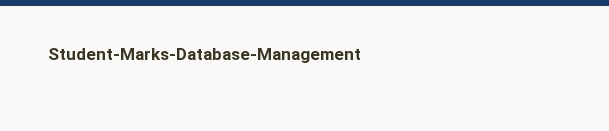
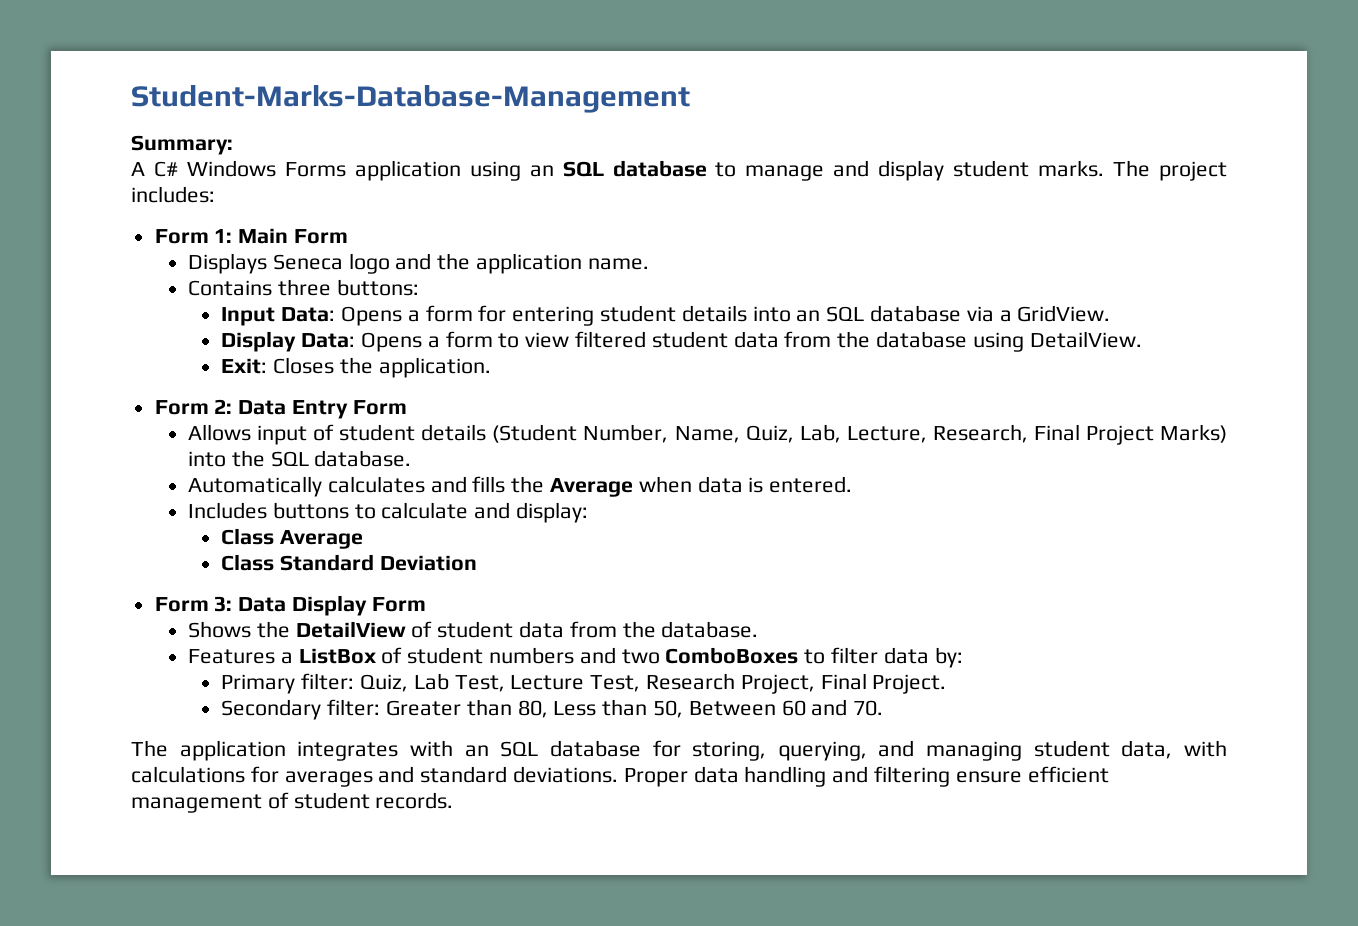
+ Summary:
+ A C# Windows Forms application using an SQL database to manage and display student marks. The project includes:
+ Form 1: Main Form
+ Displays Seneca logo and the application name.
+ Contains three buttons:
+ Input Data: Opens a form for entering student details into an SQL database via a GridView.
+ Display Data: Opens a form to view filtered student data from the database using DetailView.
+ Exit: Closes the application.
+ Form 2: Data Entry Form
+ Allows input of student details (Student Number, Name, Quiz, Lab, Lecture, Research, Final Project Marks) into the SQL database.
+ Automatically calculates and fills the Average when data is entered.
+ Includes buttons to calculate and display:
+ Class Average
+ Class Standard Deviation
+ Form 3: Data Display Form
+ Shows the DetailView of student data from the database.
+ Features a ListBox of student numbers and two ComboBoxes to filter data by:
+ Primary filter: Quiz, Lab Test, Lecture Test, Research Project, Final Project.
+ Secondary filter: Greater than 80, Less than 50, Between 60 and 70.
+ The application integrates with an SQL database for storing, querying, and managing student data, with calculations for averages and standard deviations. Proper data handling and filtering ensure efficient management of student records.

